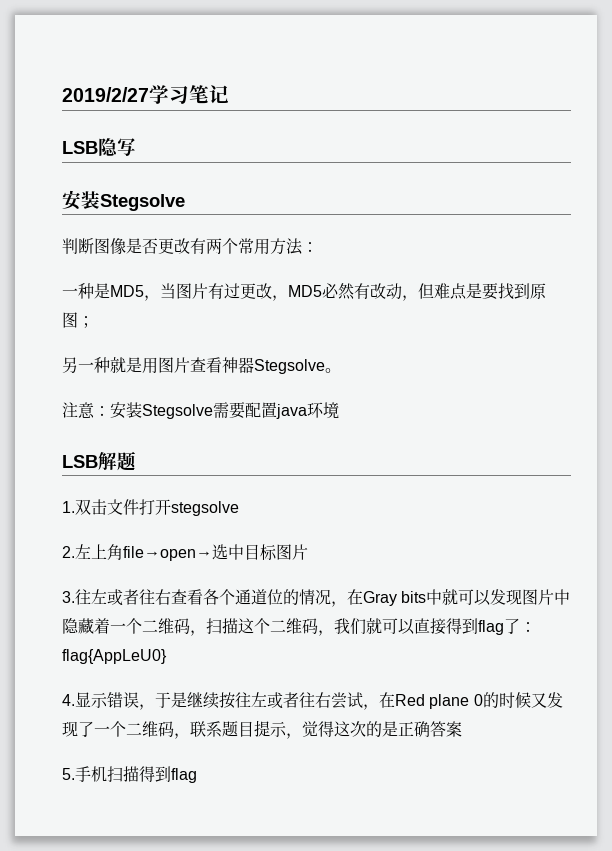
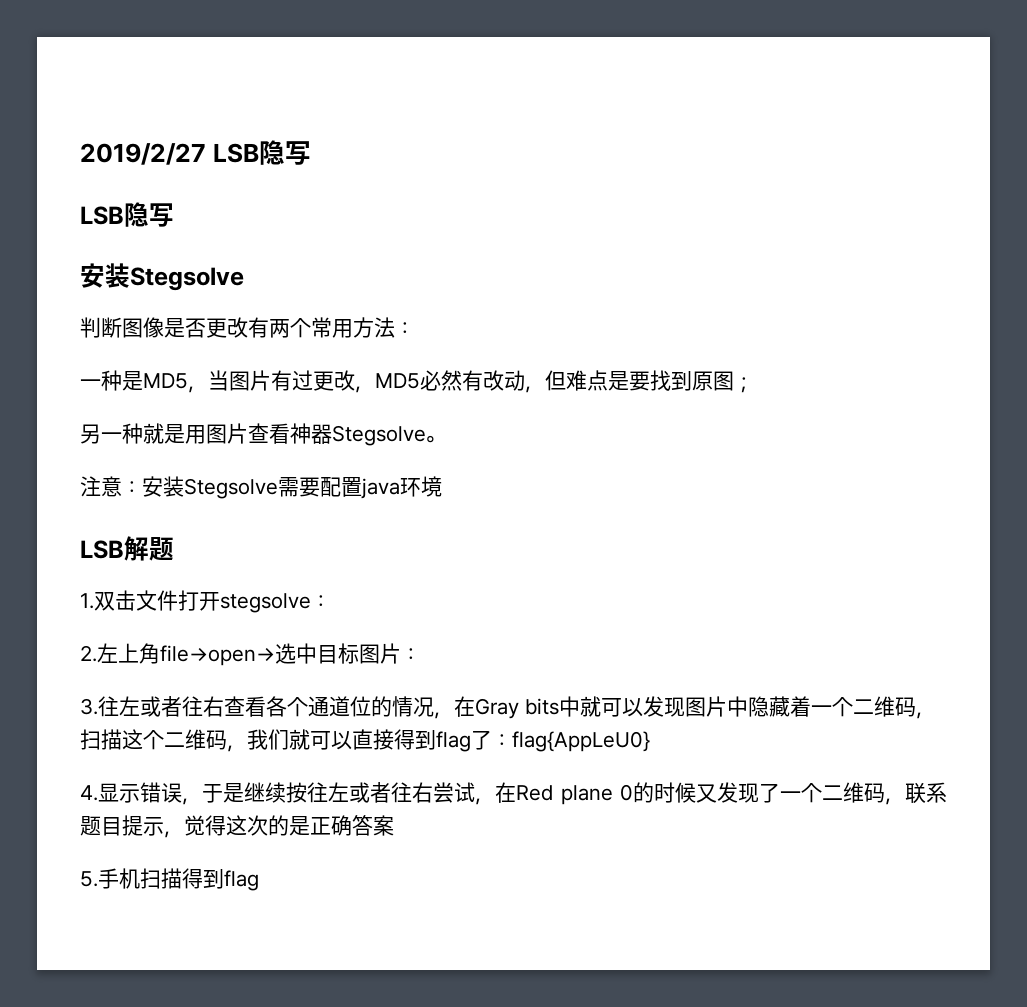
- 2019/2/27学习笔记
+ 2019/2/27 LSB隐写
- 1.双击文件打开stegsolve
+ 1.双击文件打开stegsolve：
- 2.左上角file→open→选中目标图片
+ 2.左上角file→open→选中目标图片：

